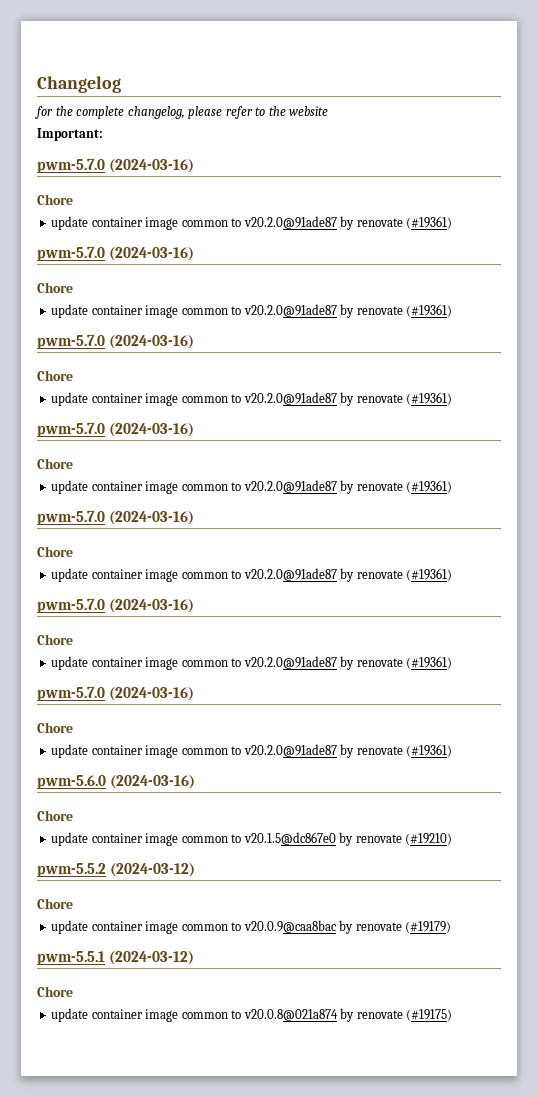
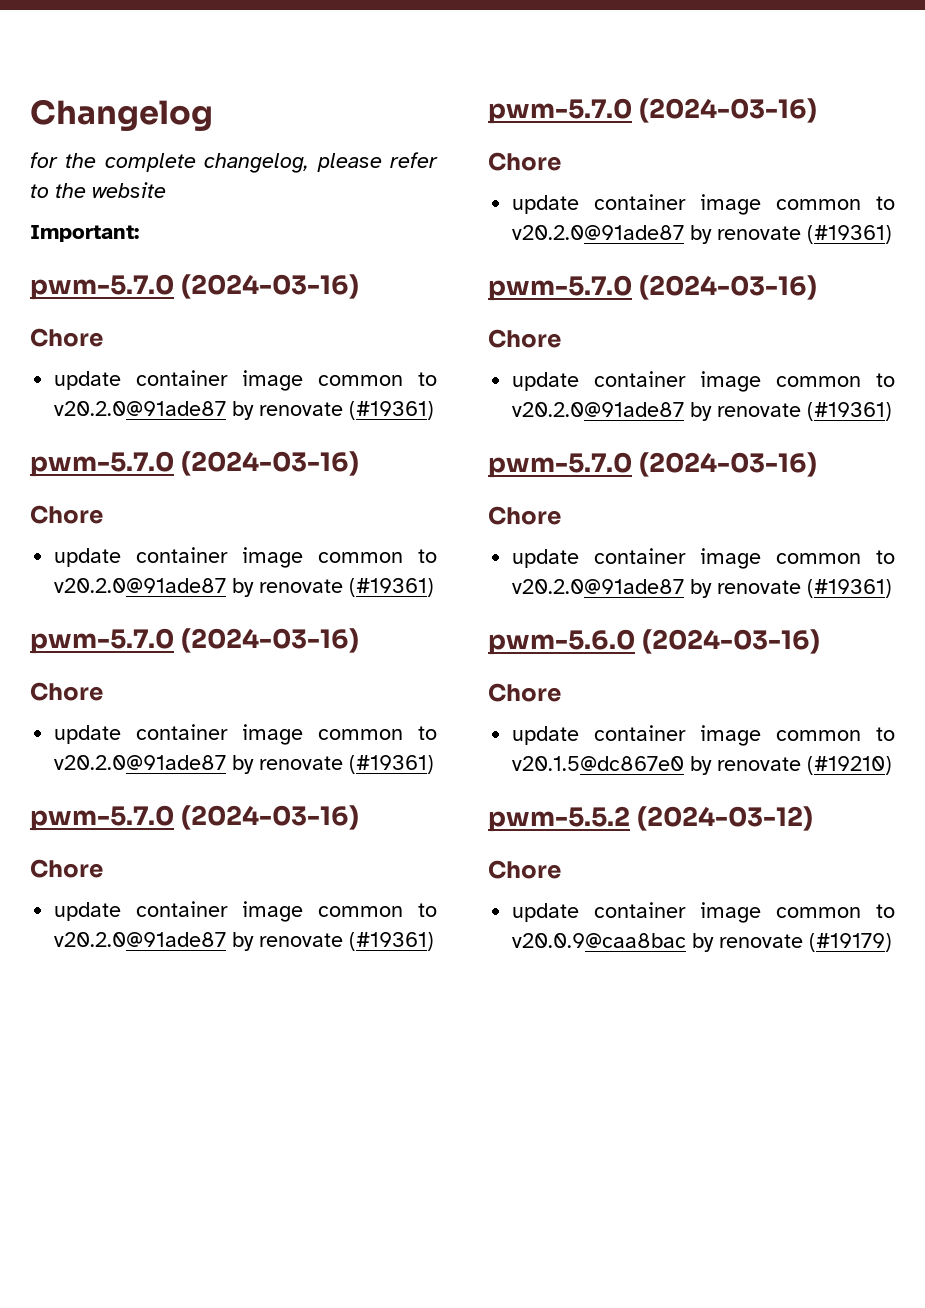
- pwm-5.5.1 (2024-03-12)
- Chore
- update container image common to v20.0.8@021a874 by renovate (#19175)

